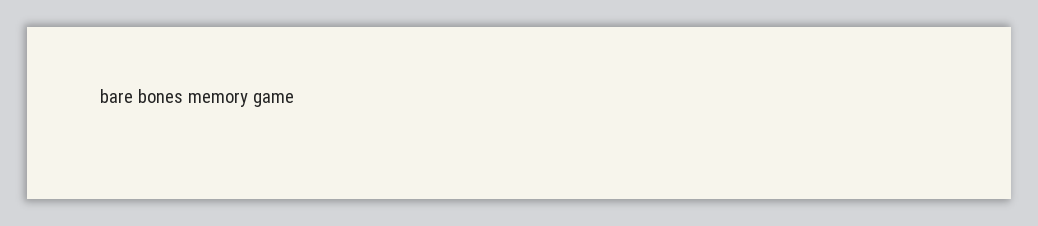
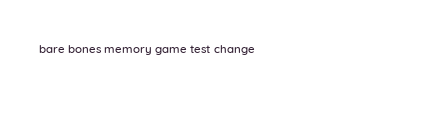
- bare bones memory game
+ bare bones memory game test change

